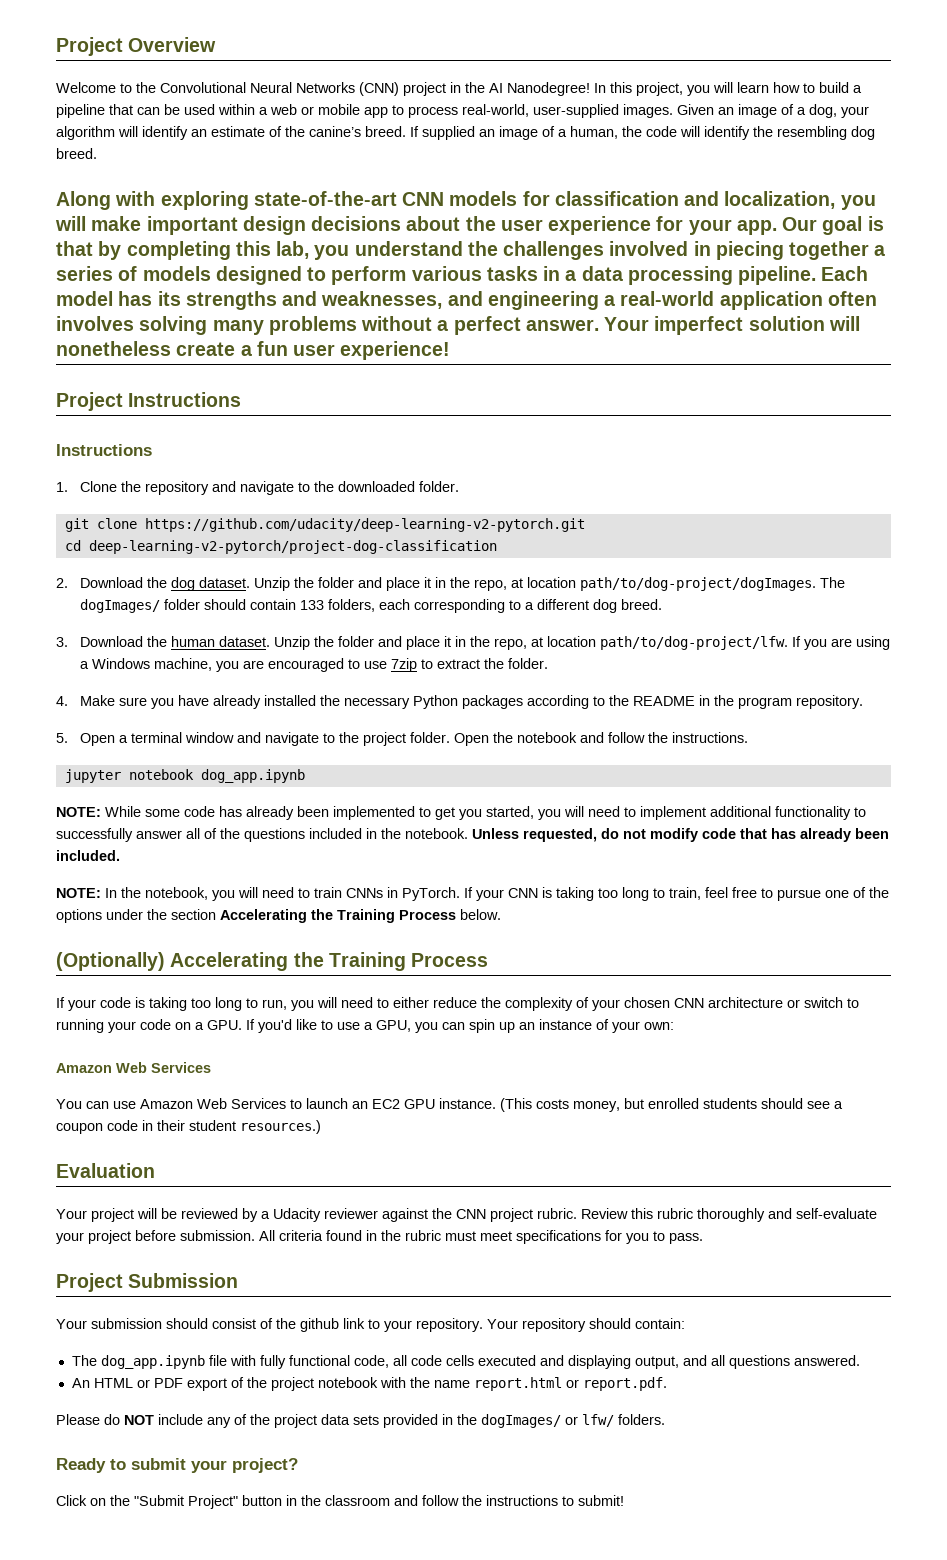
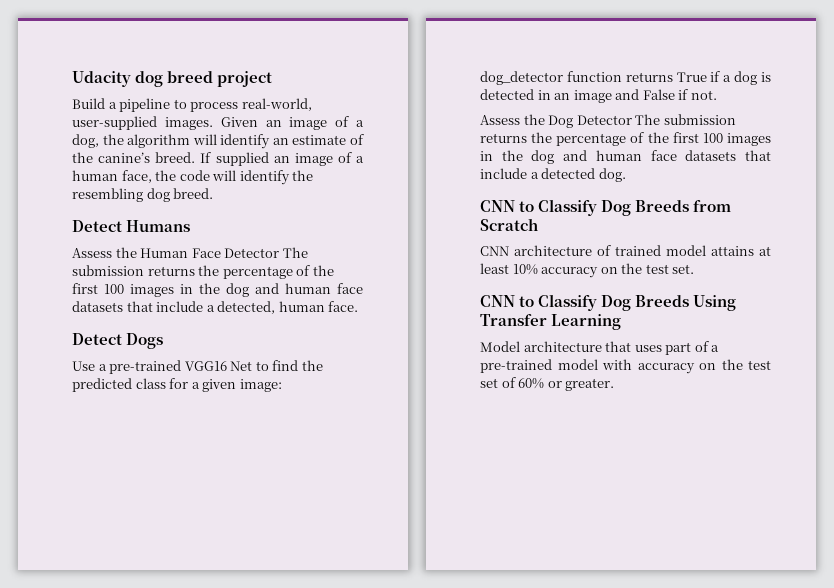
- Project Overview
- Welcome to the Convolutional Neural Networks (CNN) project in the AI Nanodegree! In this project, you will learn how to build a pipeline that can be used within a web or mobile app to process real-world, user-supplied images.
+ Udacity dog breed project
+ Build a pipeline to process real-world, user-supplied images.
- Given an image of a dog, your algorithm will identify an estimate of the canine’s breed.
+ Given an image of a dog, the algorithm will identify an estimate of the canine’s breed.
- If supplied an image of a human, the code will identify the resembling dog breed.
+ If supplied an image of a human face, the code will identify the resembling dog breed.
- Along with exploring state-of-the-art CNN models for classification and localization, you will make important design decisions about the user experience for your app. Our goal is that by completing this lab, you understand the challenges involved in piecing together a series of models designed to perform various tasks in a data processing pipeline. Each model has its strengths and weaknesses, and engineering a real-world application often involves solving many problems without a perfect answer. Your imperfect solution will nonetheless create a fun user experience!
- Project Instructions
- Instructions
- 1. Clone the repository and navigate to the downloaded folder.
- git clone https://github.com/udacity/deep-learning-v2-pytorch.git
- cd deep-learning-v2-pytorch/project-dog-classification
- 2. Download the dog dataset. Unzip the folder and place it in the repo, at location path/to/dog-project/dogImages. The dogImages/ folder should contain 133 folders, each corresponding to a different dog breed.
- 3. Download the human dataset. Unzip the folder and place it in the repo, at location path/to/dog-project/lfw. If you are using a Windows machine, you are encouraged to use 7zip to extract the folder.
- 4. Make sure you have already installed the necessary Python packages according to the README in the program repository.
- 5. Open a terminal window and navigate to the project folder. Open the notebook and follow the instructions.
- jupyter notebook dog_app.ipynb
- NOTE: While some code has already been implemented to get you started, you will need to implement additional functionality to successfully answer all of the questions included in the notebook. Unless requested, do not modify code that has already been included.
- NOTE: In the notebook, you will need to train CNNs in PyTorch. If your CNN is taking too long to train, feel free to pursue one of the options under the section Accelerating the Training Process below.
- (Optionally) Accelerating the Training Process
- If your code is taking too long to run, you will need to either reduce the complexity of your chosen CNN architecture or switch to running your code on a GPU. If you'd like to use a GPU, you can spin up an instance of your own:
- Amazon Web Services
- You can use Amazon Web Services to launch an EC2 GPU instance. (This costs money, but enrolled students should see a coupon code in their student resources.)
- Evaluation
- Your project will be reviewed by a Udacity reviewer against the CNN project rubric. Review this rubric thoroughly and self-evaluate your project before submission. All criteria found in the rubric must meet specifications for you to pass.
- Project Submission
- Your submission should consist of the github link to your repository. Your repository should contain:
- The dog_app.ipynb file with fully functional code, all code cells executed and displaying output, and all questions answered.
- An HTML or PDF export of the project notebook with the name report.html or report.pdf.
- Please do NOT include any of the project data sets provided in the dogImages/ or lfw/ folders.
- Ready to submit your project?
- Click on the "Submit Project" button in the classroom and follow the instructions to submit!
+ Detect Humans
+ Assess the Human Face Detector The submission returns the percentage of the first 100 images in the dog and human face datasets that include a detected, human face.
+ Detect Dogs
+ Use a pre-trained VGG16 Net to find the predicted class for a given image: dog_detector function returns True if a dog is detected in an image and False if not.
+ Assess the Dog Detector The submission returns the percentage of the first 100 images in the dog and human face datasets that include a detected dog.
+ CNN to Classify Dog Breeds from Scratch
+ CNN architecture of trained model attains at least 10% accuracy on the test set.
+ CNN to Classify Dog Breeds Using Transfer Learning
+ Model architecture that uses part of a pre-trained model with accuracy on the test set of 60% or greater.

